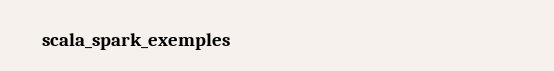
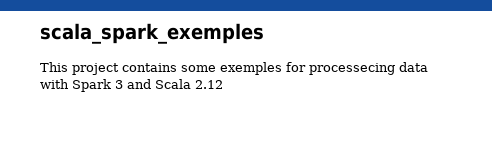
+ This project contains some exemples for processecing data with Spark 3 and Scala 2.12

